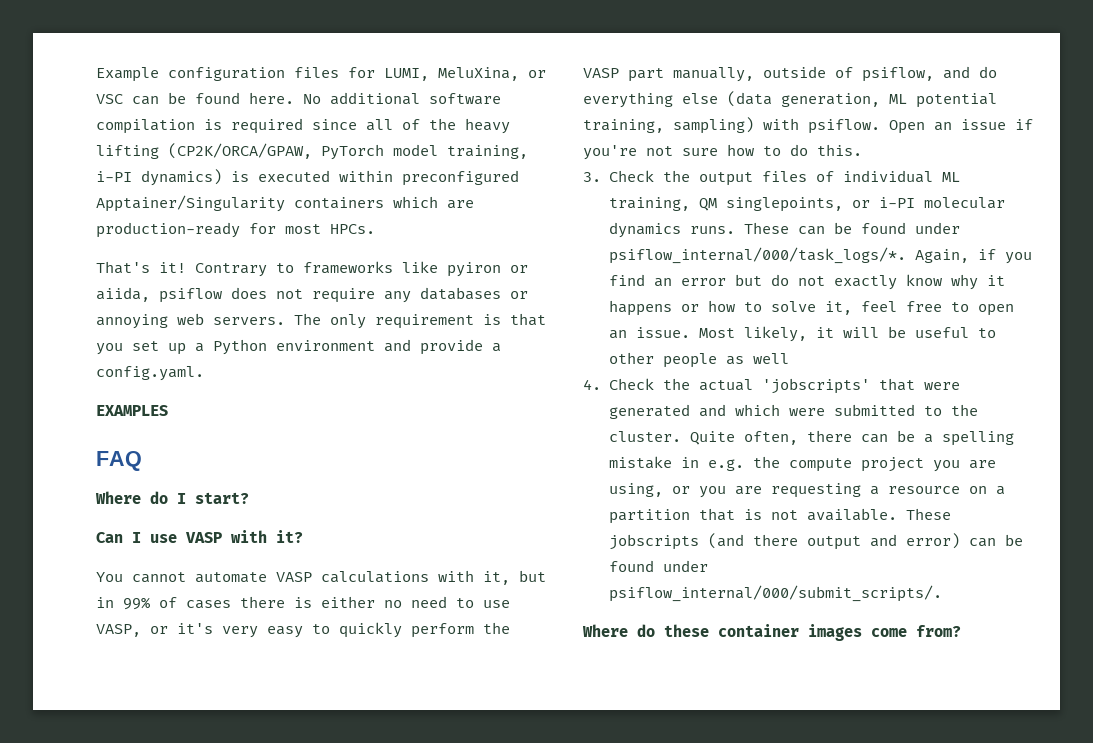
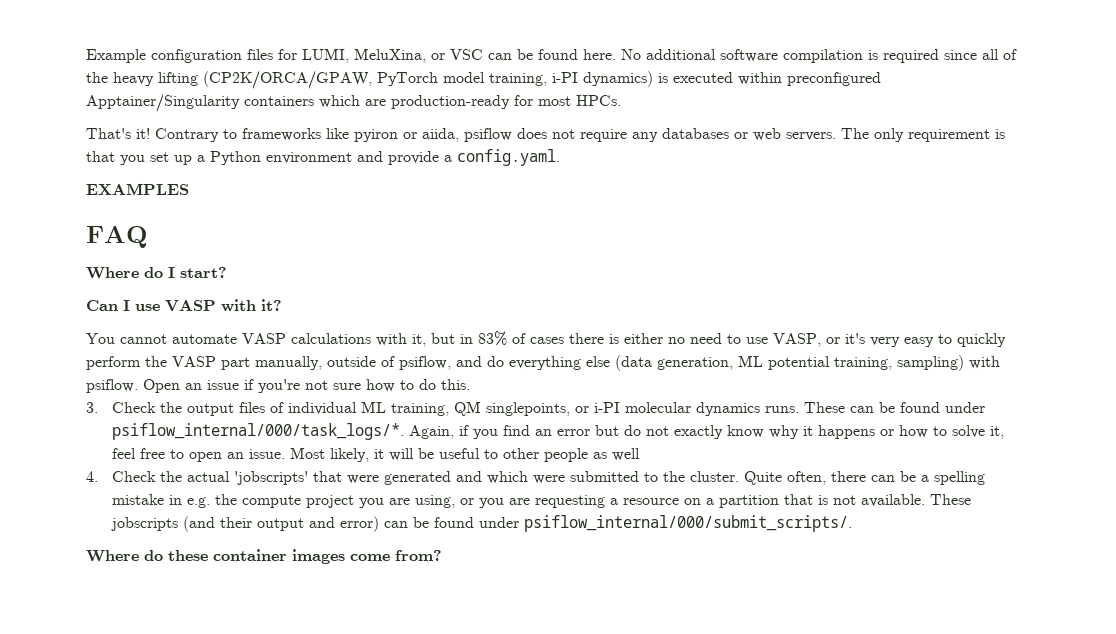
- Contrary to frameworks like pyiron or aiida, psiflow does not require any databases or annoying web servers.
+ Contrary to frameworks like pyiron or aiida, psiflow does not require any databases or web servers.
- You cannot automate VASP calculations with it, but in 99% of cases there is either no need to use VASP, or it's very easy to quickly perform the VASP part manually, outside of psiflow, and do everything else (data generation, ML potential training, sampling) with psiflow.
+ You cannot automate VASP calculations with it, but in 83% of cases there is either no need to use VASP, or it's very easy to quickly perform the VASP part manually, outside of psiflow, and do everything else (data generation, ML potential training, sampling) with psiflow.
- These jobscripts (and there output and error) can be found under psiflow_internal/000/submit_scripts/.
+ These jobscripts (and their output and error) can be found under psiflow_internal/000/submit_scripts/.

